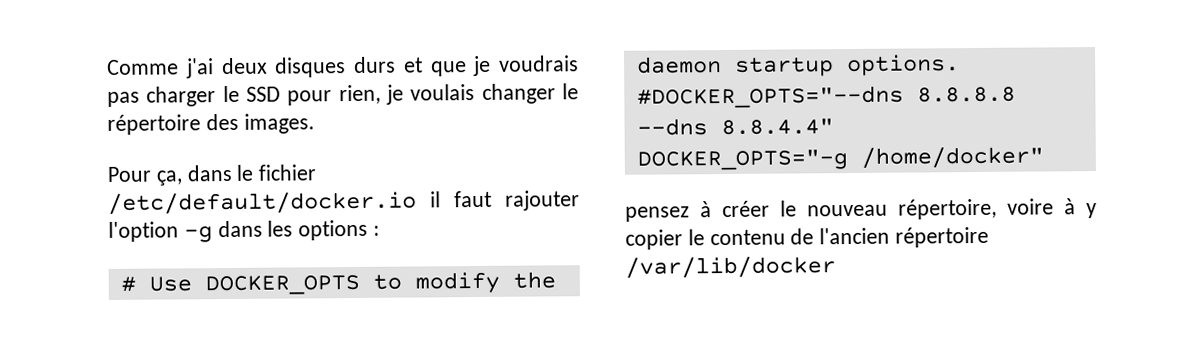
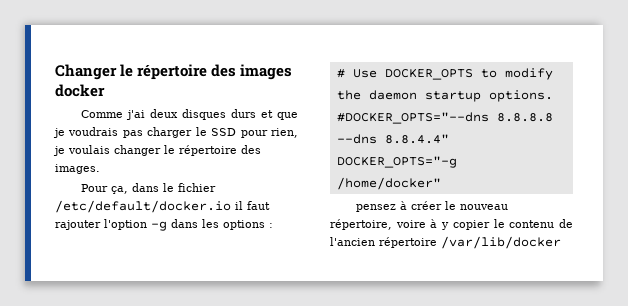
+ Changer le répertoire des images docker

